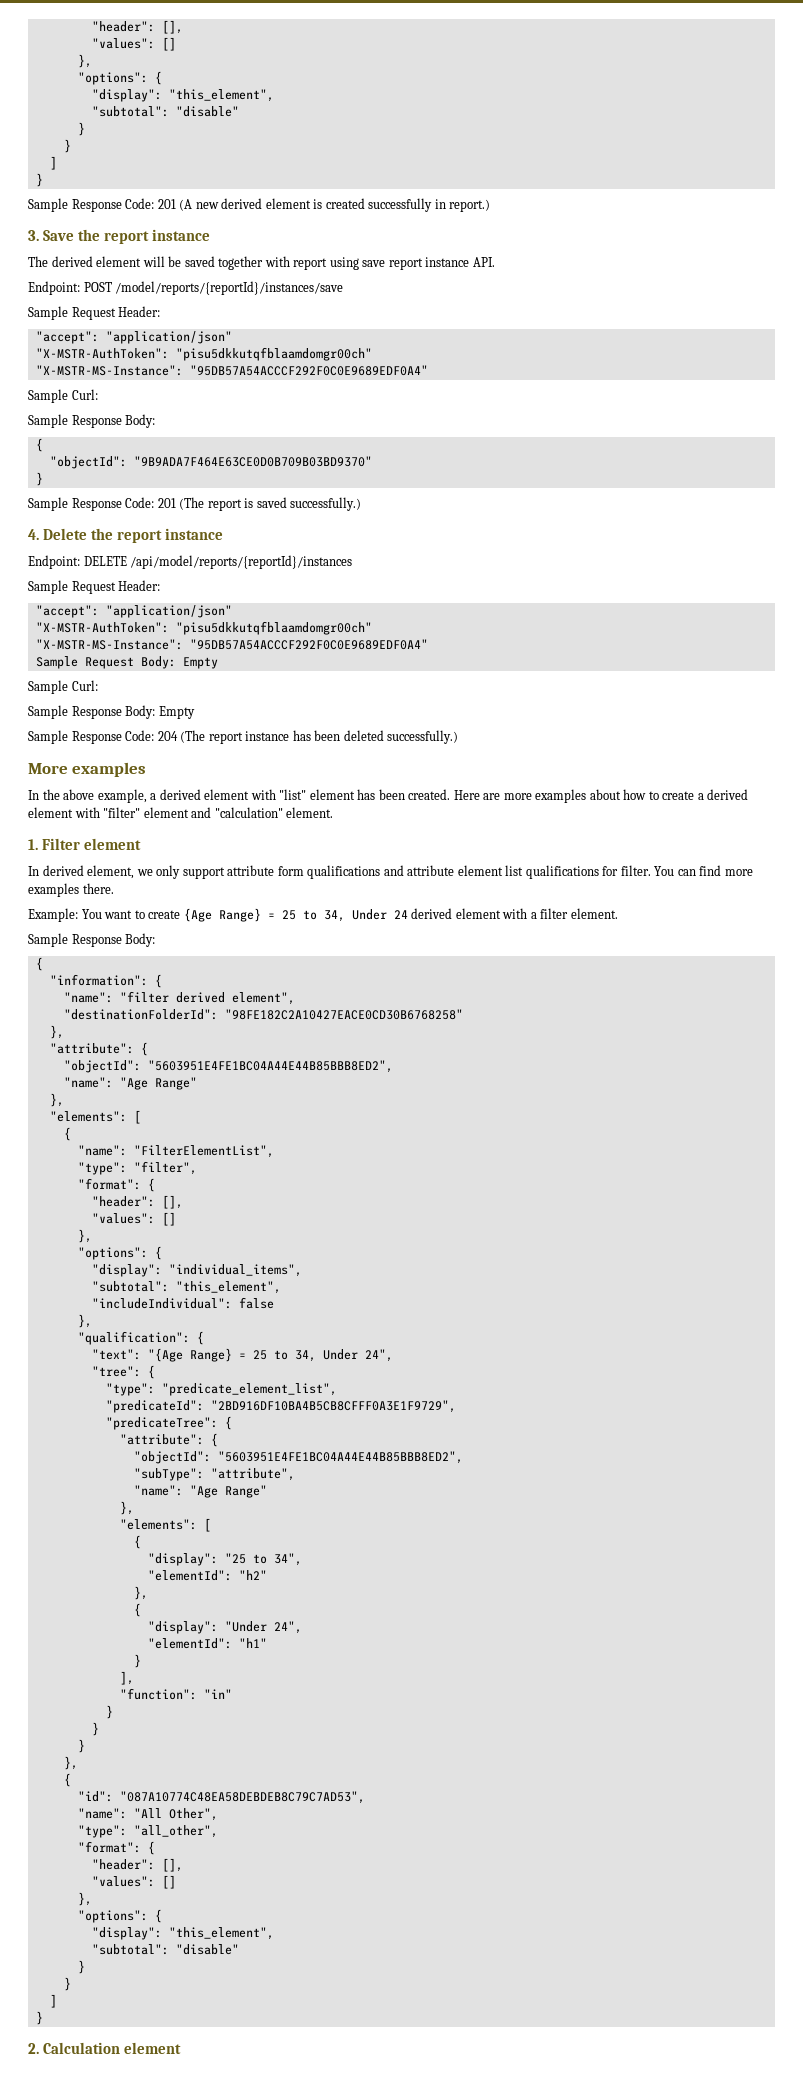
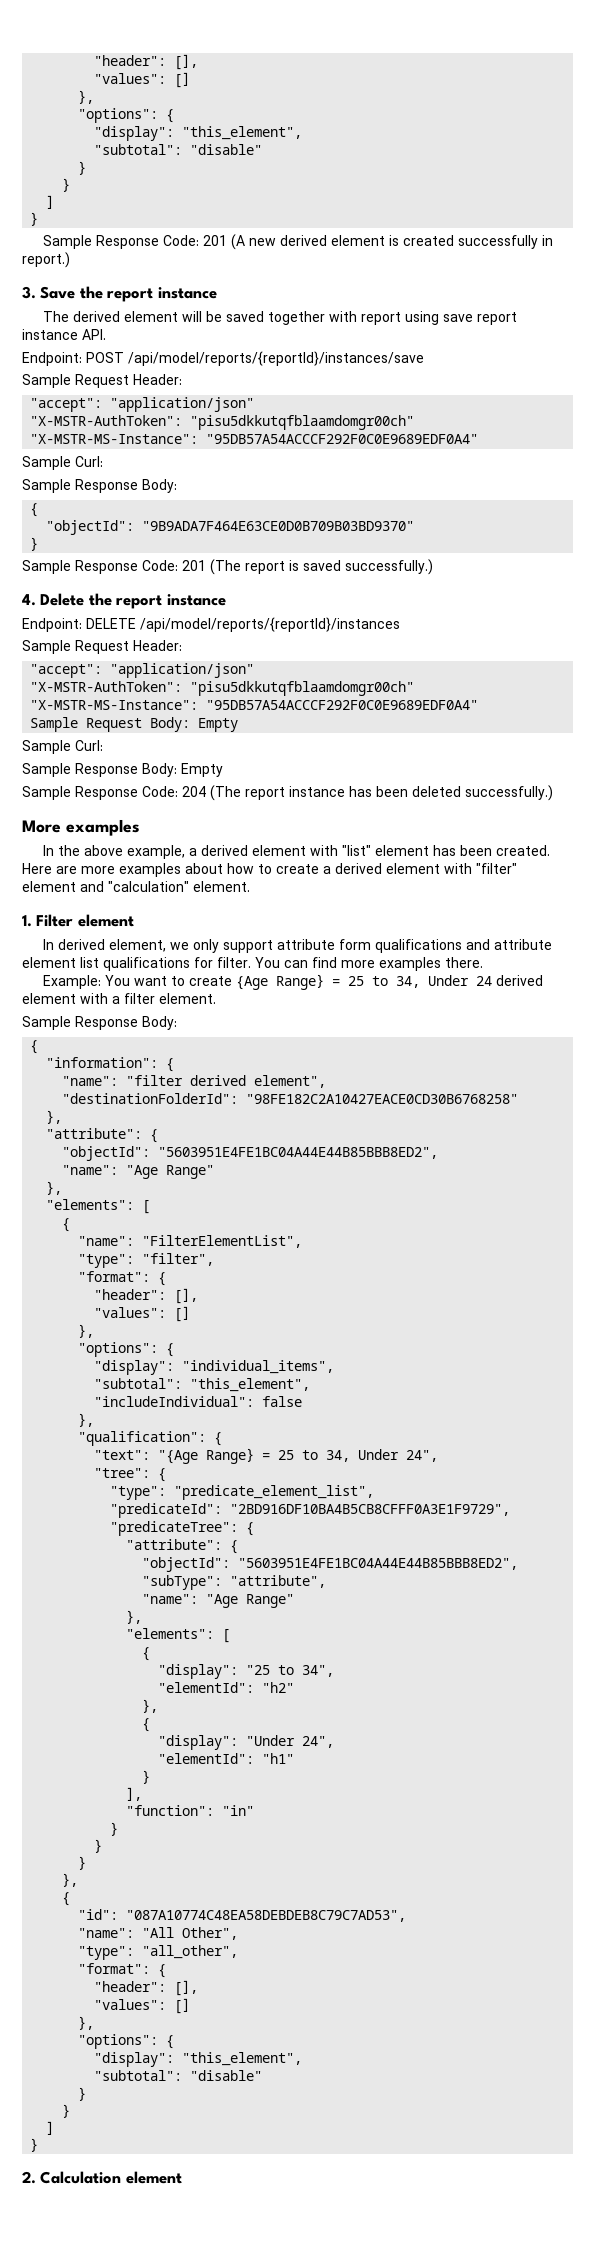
- Endpoint: POST /model/reports/{reportId}/instances/save
+ Endpoint: POST /api/model/reports/{reportId}/instances/save

